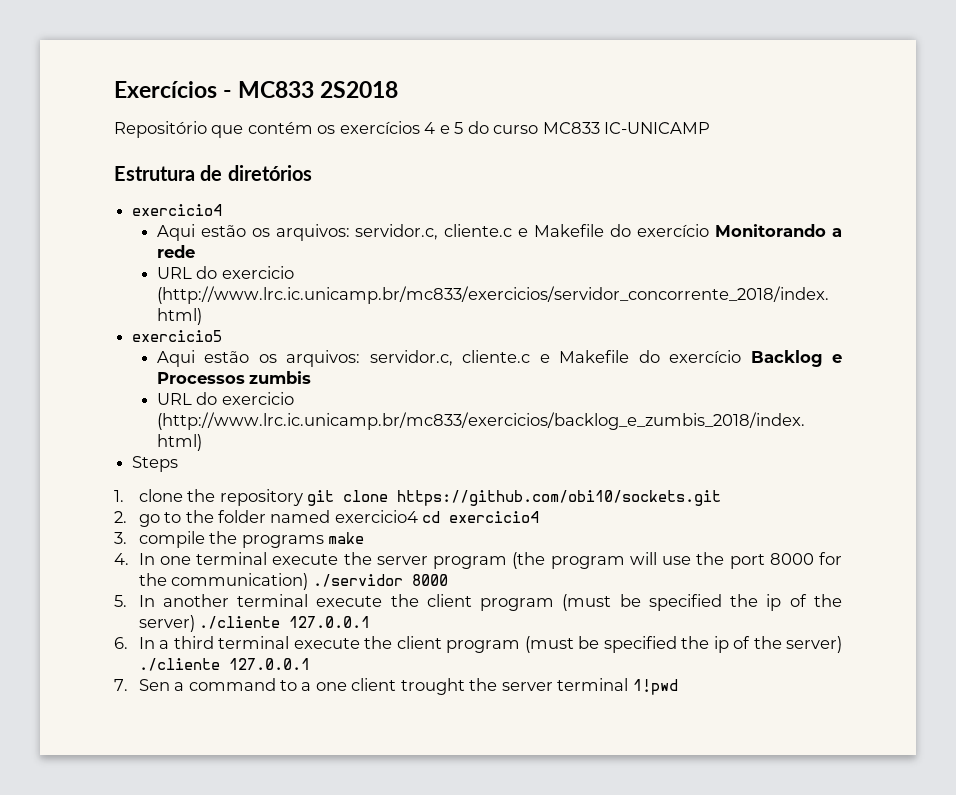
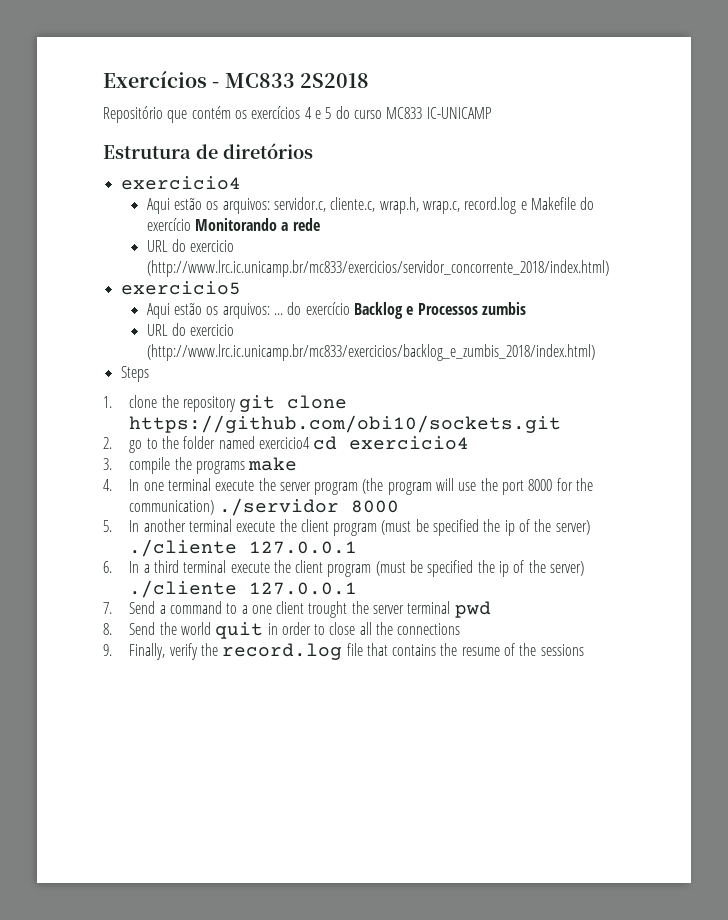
- Aqui estão os arquivos: servidor.c, cliente.c e Makefile do exercício Monitorando a rede
+ Aqui estão os arquivos: servidor.c, cliente.c, wrap.h, wrap.c, record.log e Makefile do exercício Monitorando a rede
- Aqui estão os arquivos: servidor.c, cliente.c e Makefile do exercício Backlog e Processos zumbis
+ Aqui estão os arquivos: ... do exercício Backlog e Processos zumbis
- 7. Sen a command to a one client trought the server terminal 1!pwd
+ 7. Send a command to a one client trought the server terminal pwd
+ 8. Send the world quit in order to close all the connections
+ 9. Finally, verify the record.log file that contains the resume of the sessions

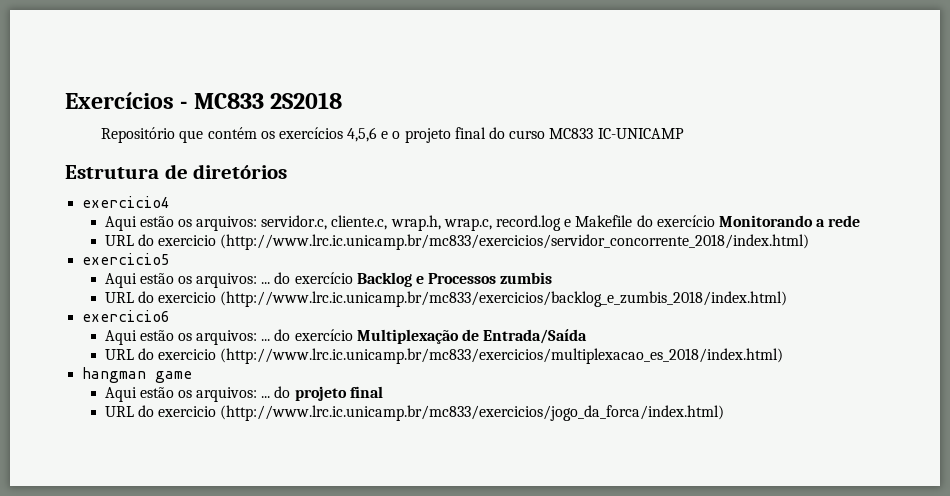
- Repositório que contém os exercícios 4 e 5 do curso MC833 IC-UNICAMP
+ Repositório que contém os exercícios 4,5,6 e o projeto final do curso MC833 IC-UNICAMP
- Steps
- 1. clone the repository git clone https://github.com/obi10/sockets.git
- 2. go to the folder named exercicio4 cd exercicio4
- 3. compile the programs make
- 4. In one terminal execute the server program (the program will use the port 8000 for the communication) ./servidor 8000
- 5. In another terminal execute the client program (must be specified the ip of the server) ./cliente 127.0.0.1
- 6. In a third terminal execute the client program (must be specified the ip of the server) ./cliente 127.0.0.1
- 7. Send a command to a one client trought the server terminal pwd
- 8. Send the world quit in order to close all the connections
- 9. Finally, verify the record.log file that contains the resume of the sessions
+ exercicio6
+ Aqui estão os arquivos: ... do exercício Multiplexação de Entrada/Saída
+ URL do exercicio (http://www.lrc.ic.unicamp.br/mc833/exercicios/multiplexacao_es_2018/index.html)
+ hangman game
+ Aqui estão os arquivos: ... do projeto final
+ URL do exercicio (http://www.lrc.ic.unicamp.br/mc833/exercicios/jogo_da_forca/index.html)

